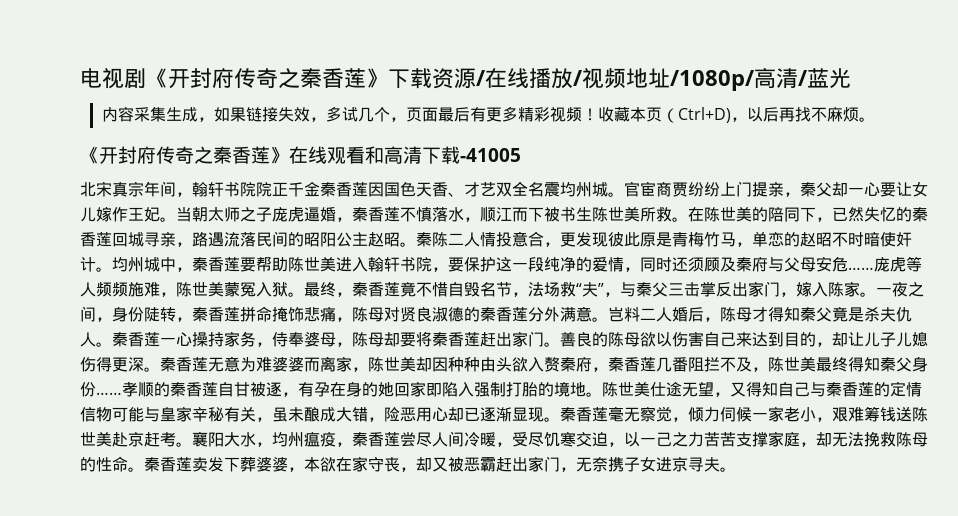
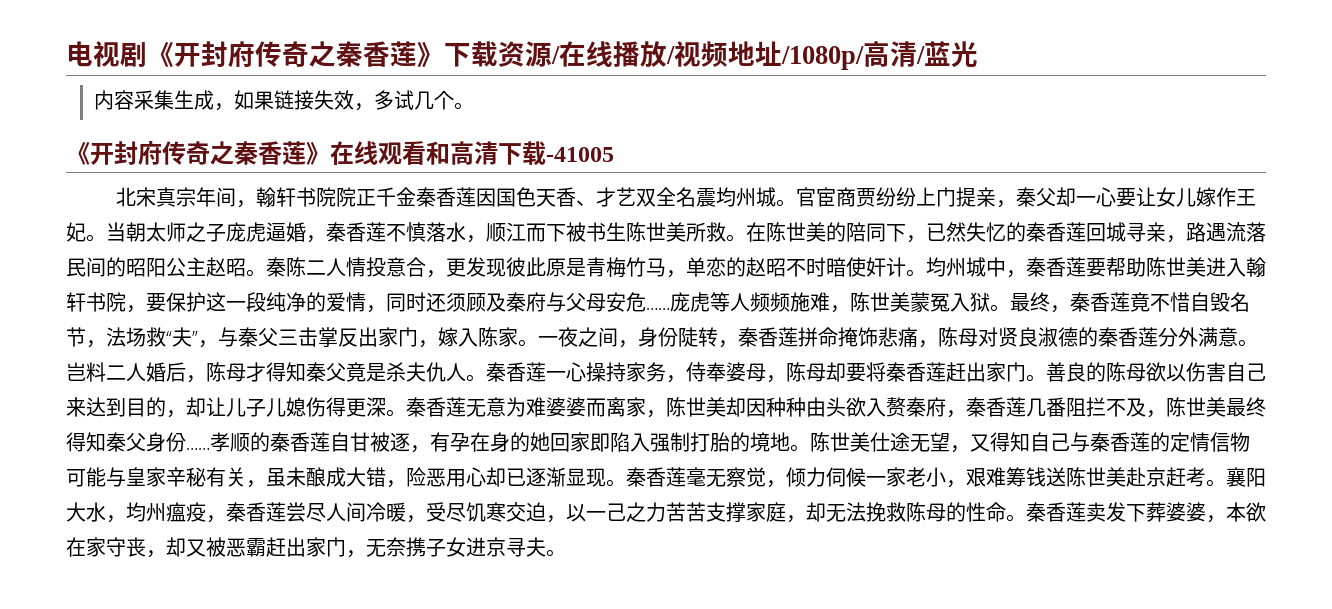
- 内容采集生成，如果链接失效，多试几个，页面最后有更多精彩视频！收藏本页（Ctrl+D)，以后再找不麻烦。
+ 内容采集生成，如果链接失效，多试几个。

